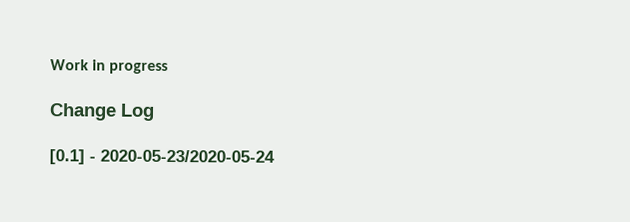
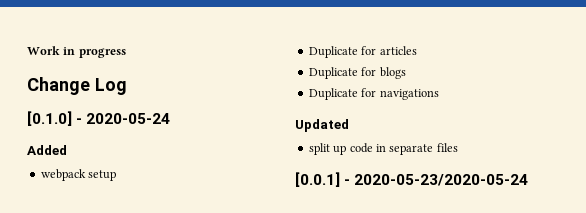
- [0.1] - 2020-05-23/2020-05-24
+ [0.1.0] - 2020-05-24
+ Added
+ webpack setup
+ Duplicate for articles
+ Duplicate for blogs
+ Duplicate for navigations
+ Updated
+ split up code in separate files
+ [0.0.1] - 2020-05-23/2020-05-24

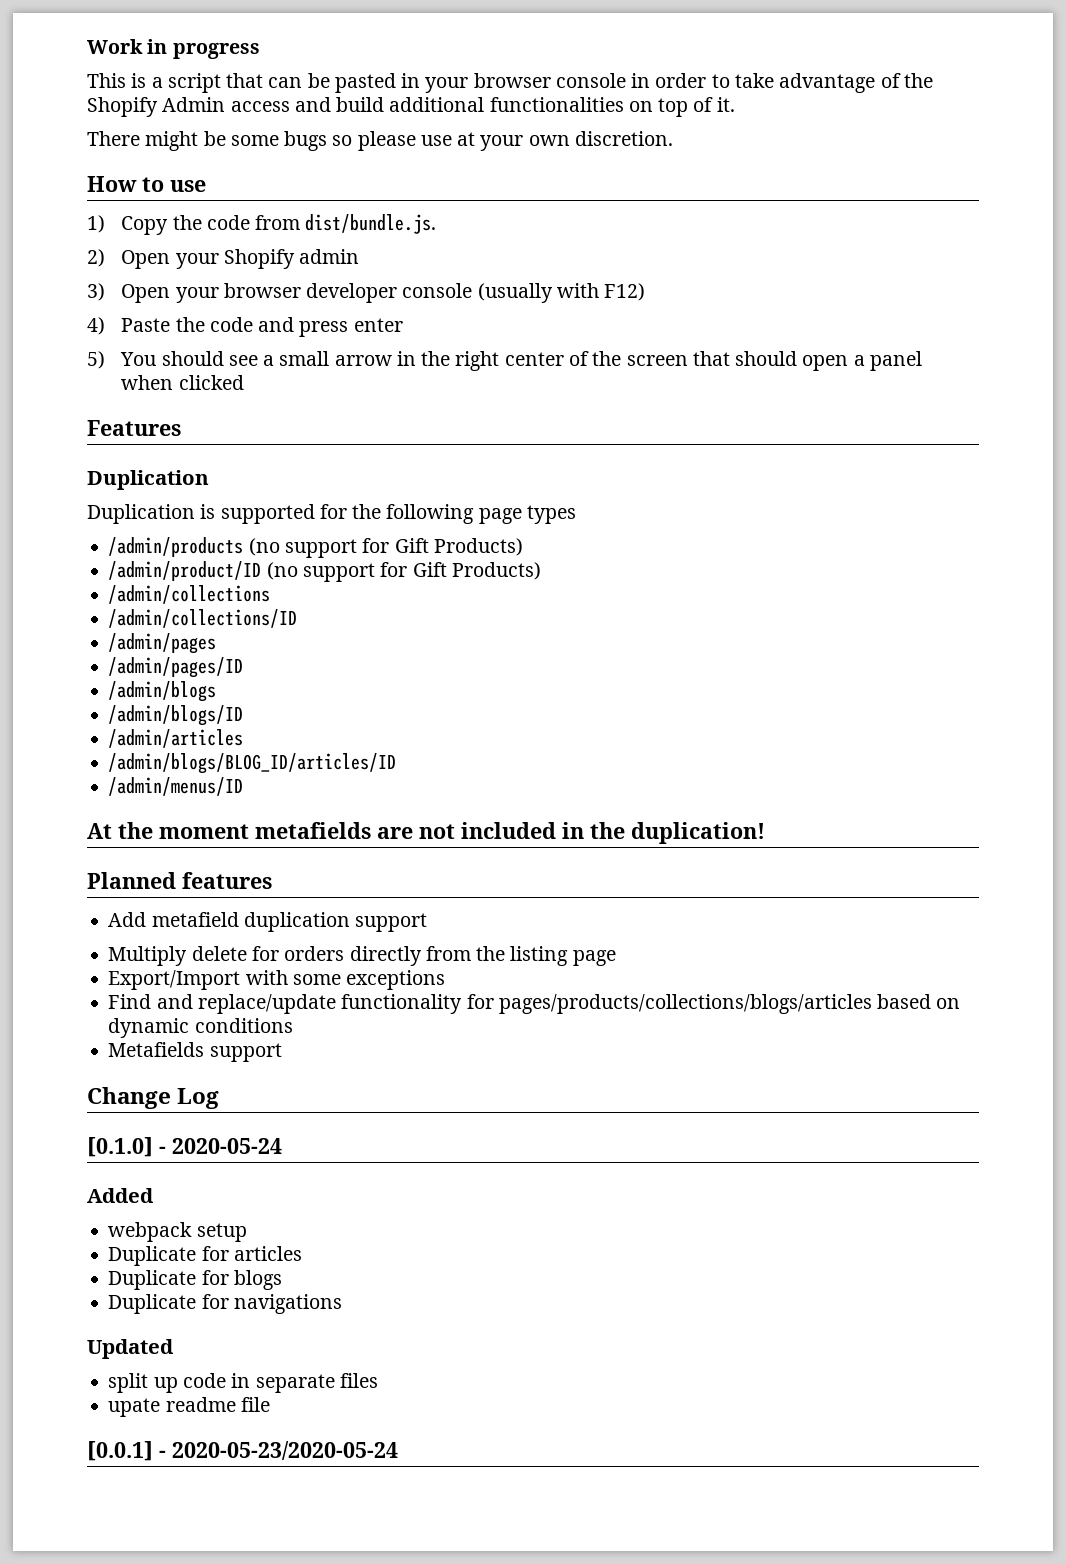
+ This is a script that can be pasted in your browser console in order to take advantage of the Shopify Admin access and build additional functionalities on top of it.
+ There might be some bugs so please use at your own discretion.
+ How to use
+ 1) Copy the code from dist/bundle.js.
+ 2) Open your Shopify admin
+ 3) Open your browser developer console (usually with F12)
+ 4) Paste the code and press enter
+ 5) You should see a small arrow in the right center of the screen that should open a panel when clicked
+ Features
+ Duplication
+ Duplication is supported for the following page types
+ /admin/products (no support for Gift Products)
+ /admin/product/ID (no support for Gift Products)
+ /admin/collections
+ /admin/collections/ID
+ /admin/pages
+ /admin/pages/ID
+ /admin/blogs
+ /admin/blogs/ID
+ /admin/articles
+ /admin/blogs/BLOG_ID/articles/ID
+ /admin/menus/ID
+ At the moment metafields are not included in the duplication!
+ Planned features
+ Add metafield duplication support
+ Multiply delete for orders directly from the listing page
+ Export/Import with some exceptions
+ Find and replace/update functionality for pages/products/collections/blogs/articles based on dynamic conditions
+ Metafields support
+ upate readme file

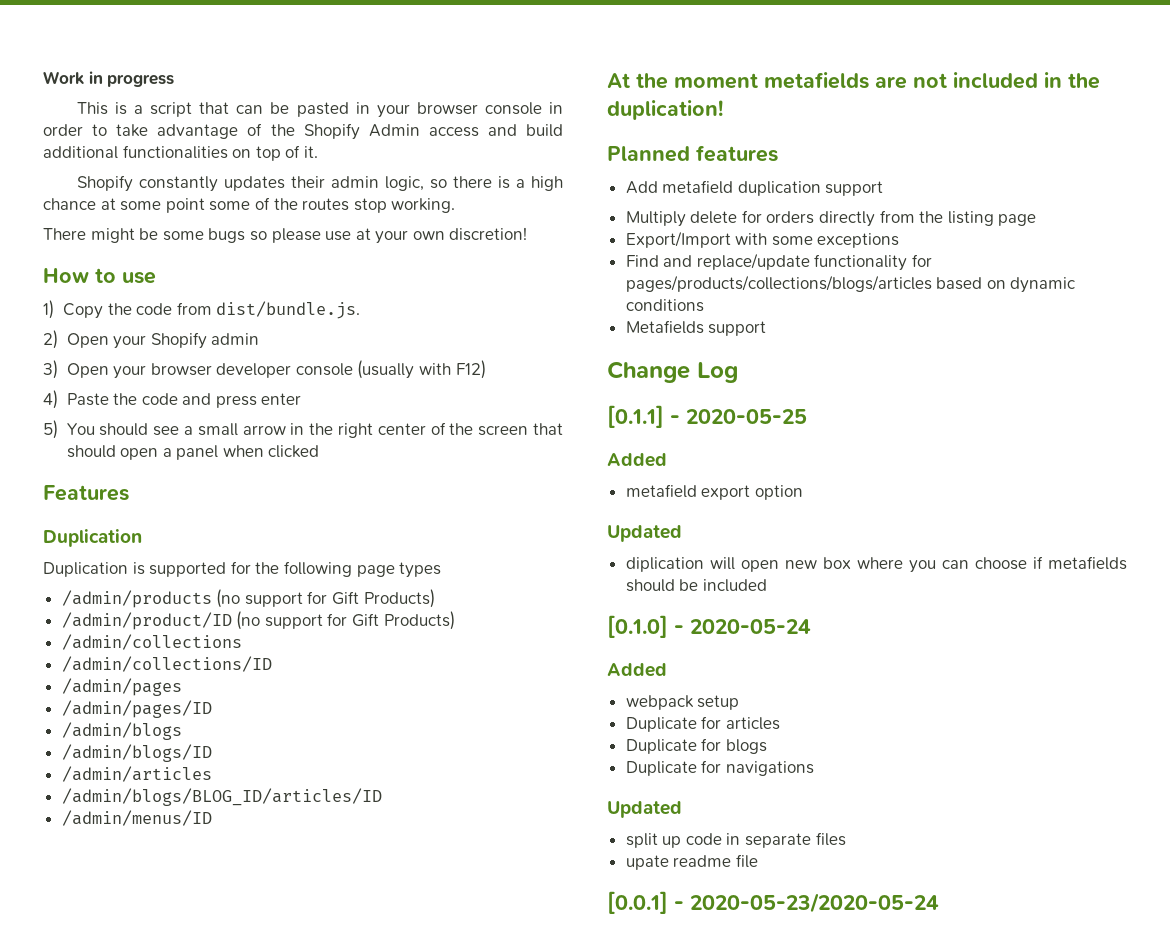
+ Shopify constantly updates their admin logic, so there is a high chance at some point some of the routes stop working.
- There might be some bugs so please use at your own discretion.
+ There might be some bugs so please use at your own discretion!
+ [0.1.1] - 2020-05-25
+ Added
+ metafield export option
+ Updated
+ diplication will open new box where you can choose if metafields should be included

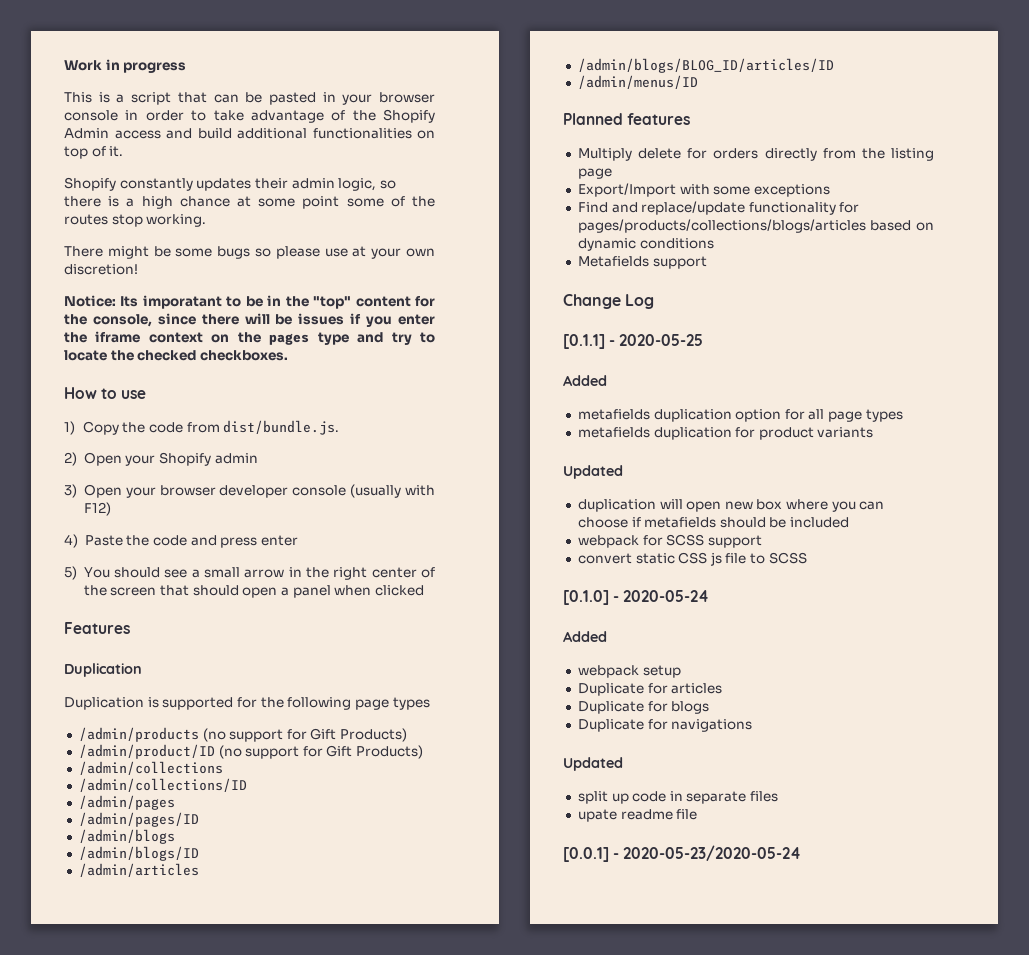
+ Notice: Its imporatant to be in the "top" content for the console, since there will be issues if you enter the iframe context on the pages type and try to locate the checked checkboxes.
- At the moment metafields are not included in the duplication!
  Planned features
- Add metafield duplication support
- metafield export option
+ metafields duplication option for all page types
+ metafields duplication for product variants
  Updated
- diplication will open new box where you can choose if metafields should be included
+ duplication will open new box where you can choose if metafields should be included
+ webpack for SCSS support
+ convert static CSS js file to SCSS

